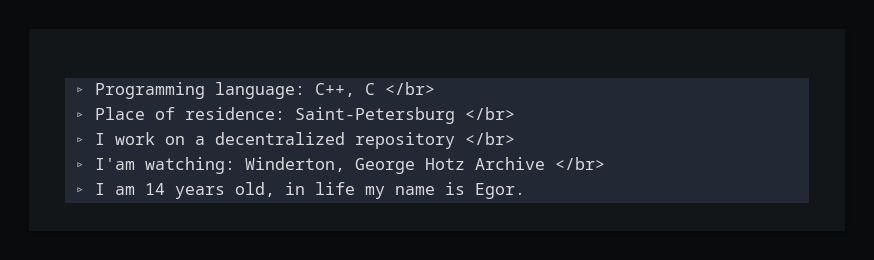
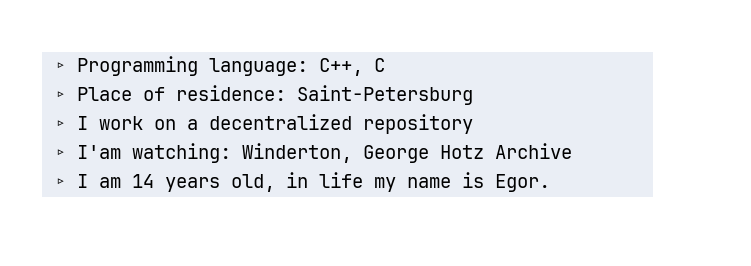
- ▹ Programming language: C++, С </br>
+ ▹ Programming language: C++, С
- ▹ Place of residence: Saint-Petersburg </br>
+ ▹ Place of residence: Saint-Petersburg
- ▹ I work on a decentralized repository </br>
+ ▹ I work on a decentralized repository
- ▹ I'am watching: Winderton, George Hotz Archive </br>
+ ▹ I'am watching: Winderton, George Hotz Archive

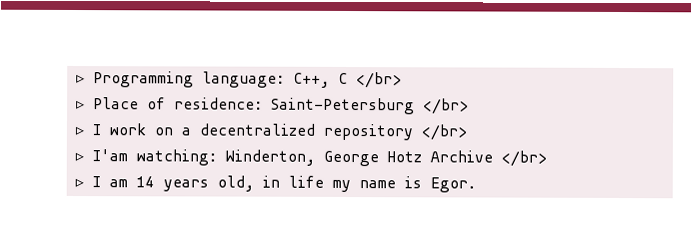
- ▹ Programming language: C++, С
+ ▹ Programming language: C++, С </br>
- ▹ Place of residence: Saint-Petersburg
+ ▹ Place of residence: Saint-Petersburg </br>
- ▹ I work on a decentralized repository
+ ▹ I work on a decentralized repository </br>
- ▹ I'am watching: Winderton, George Hotz Archive
+ ▹ I'am watching: Winderton, George Hotz Archive </br>

